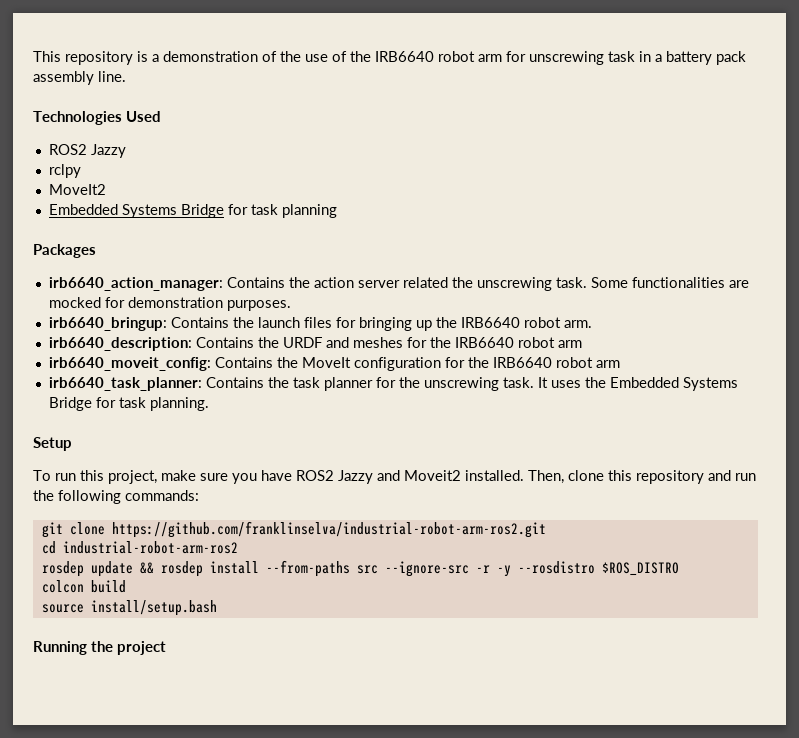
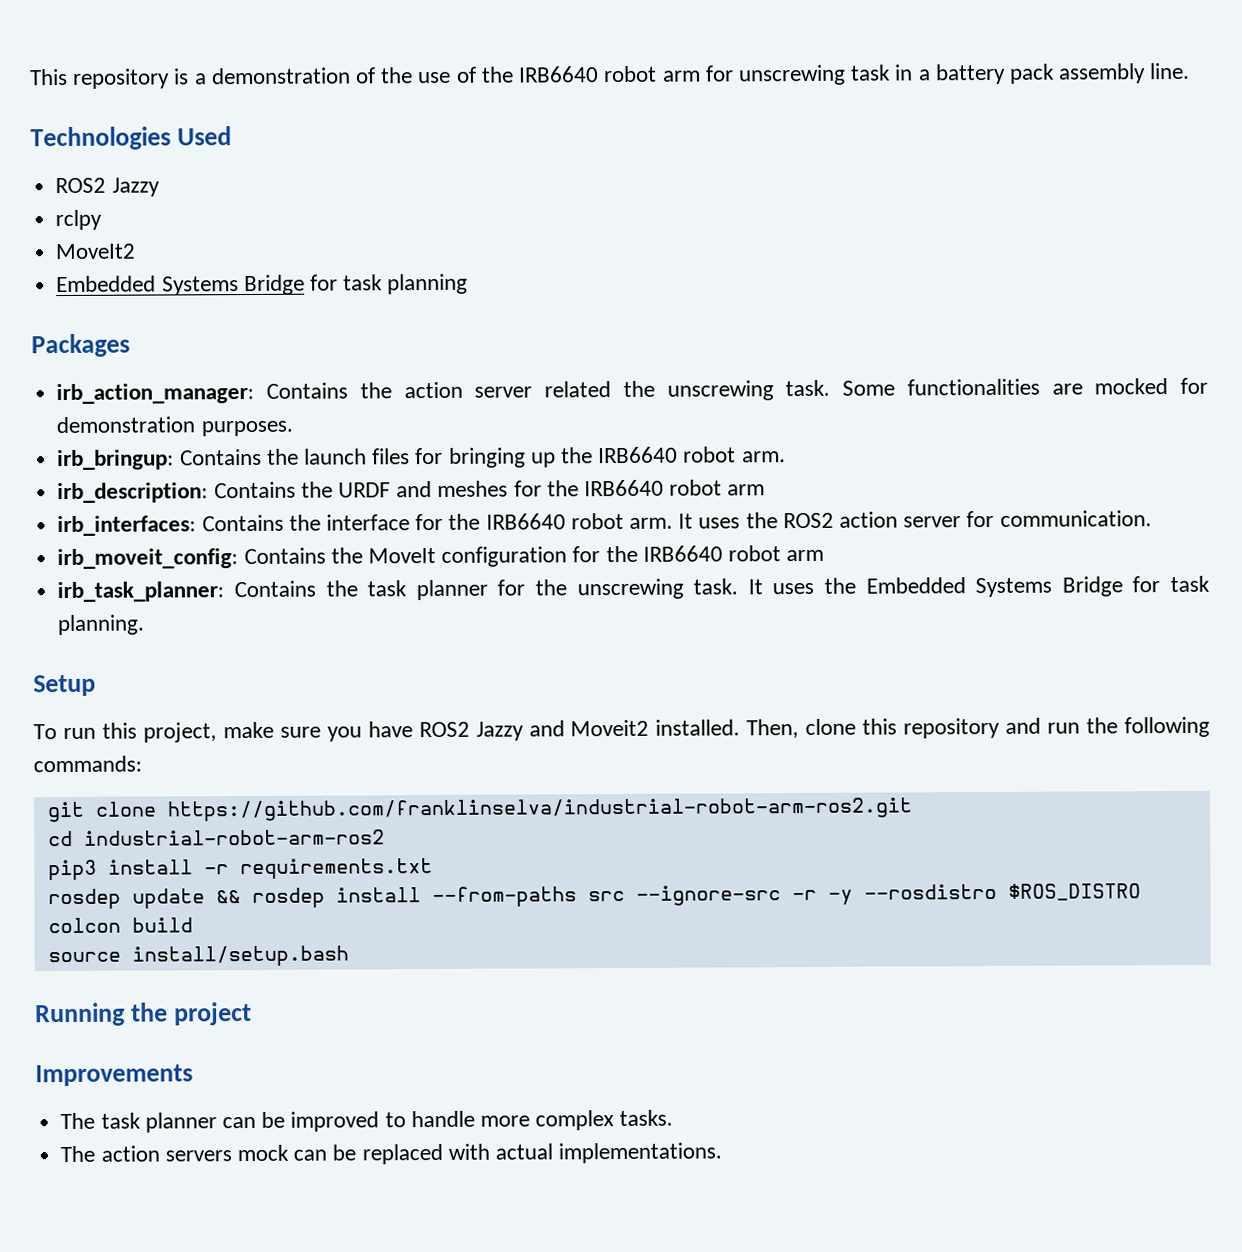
- irb6640_action_manager: Contains the action server related the unscrewing task.
+ irb_action_manager: Contains the action server related the unscrewing task.
- irb6640_bringup: Contains the launch files for bringing up the IRB6640 robot arm.
+ irb_bringup: Contains the launch files for bringing up the IRB6640 robot arm.
- irb6640_description: Contains the URDF and meshes for the IRB6640 robot arm
+ irb_description: Contains the URDF and meshes for the IRB6640 robot arm
- irb6640_moveit_config: Contains the MoveIt configuration for the IRB6640 robot arm
+ irb_interfaces: Contains the interface for the IRB6640 robot arm. It uses the ROS2 action server for communication.
+ irb_moveit_config: Contains the MoveIt configuration for the IRB6640 robot arm
- irb6640_task_planner: Contains the task planner for the unscrewing task.
+ irb_task_planner: Contains the task planner for the unscrewing task.
+ pip3 install -r requirements.txt
+ Improvements
+ The task planner can be improved to handle more complex tasks.
+ The action servers mock can be replaced with actual implementations.

